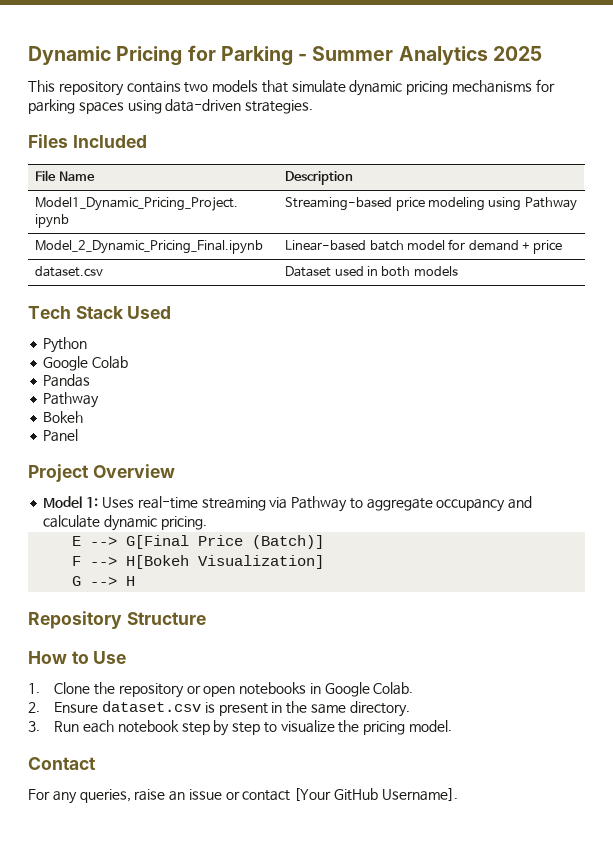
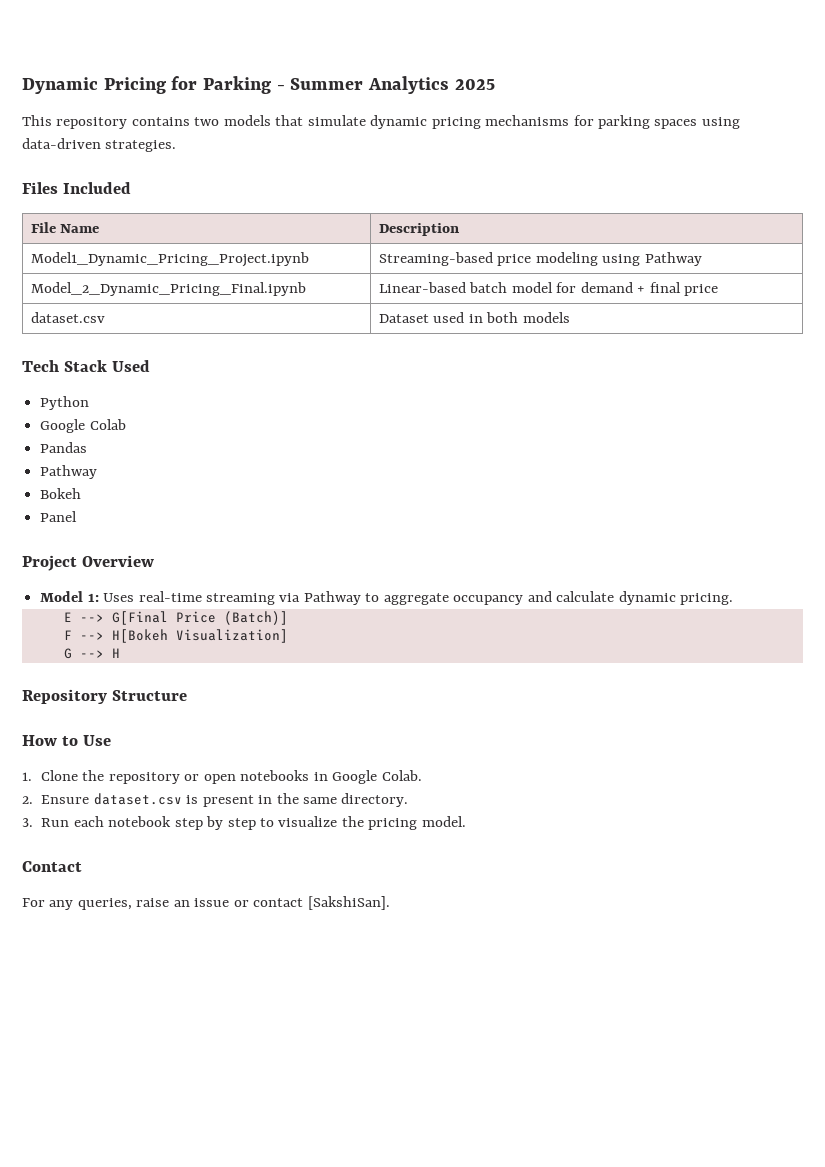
- Model_2_Dynamic_Pricing_Final.ipynb | Linear-based batch model for demand + price
+ Model_2_Dynamic_Pricing_Final.ipynb | Linear-based batch model for demand + final price
- For any queries, raise an issue or contact [Your GitHub Username].
+ For any queries, raise an issue or contact [SakshiSan].

